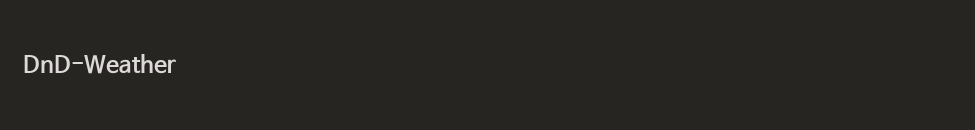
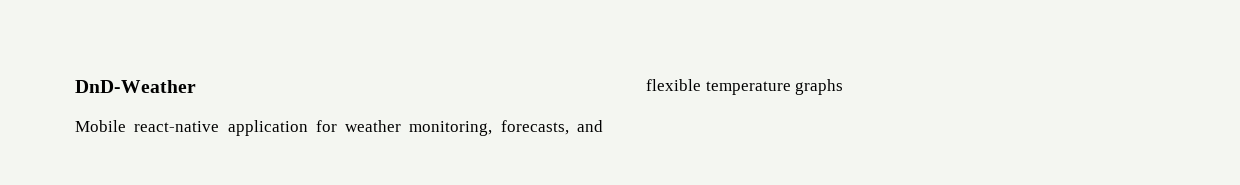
+ Mobile react-native application for weather monitoring, forecasts, and flexible temperature graphs

